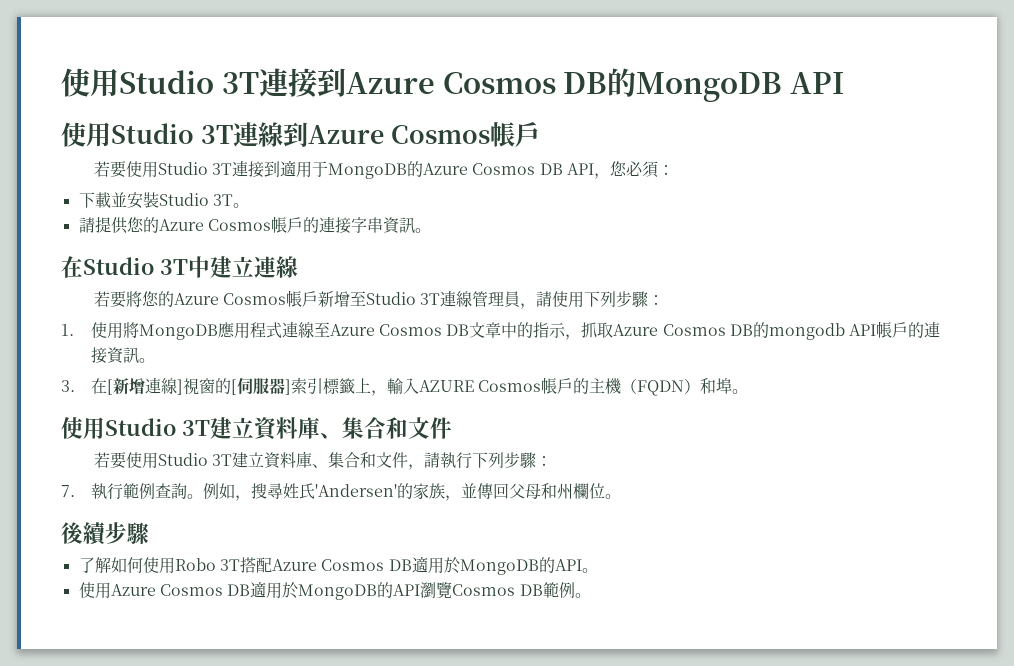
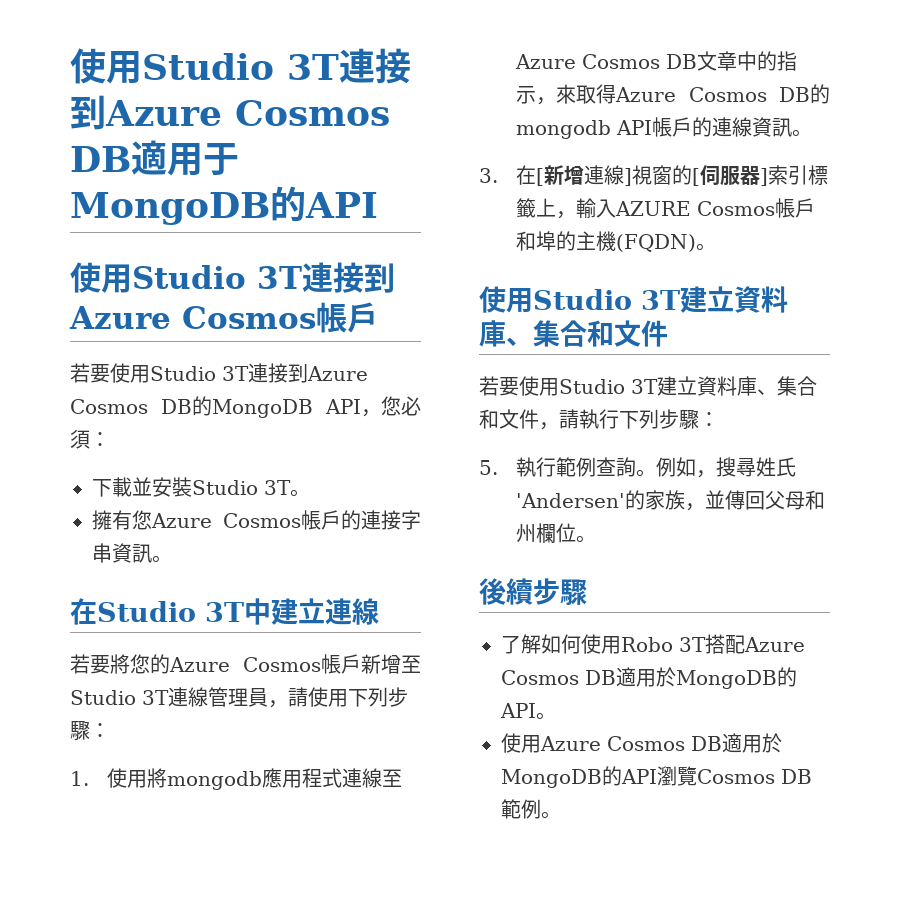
- 使用Studio 3T連接到Azure Cosmos DB的MongoDB API
+ 使用Studio 3T連接到Azure Cosmos DB適用于MongoDB的API
- 使用Studio 3T連線到Azure Cosmos帳戶
+ 使用Studio 3T連接到Azure Cosmos帳戶
- 若要使用Studio 3T連接到適用于MongoDB的Azure Cosmos DB API，您必須：
+ 若要使用Studio 3T連接到Azure Cosmos DB的MongoDB API，您必須：
- 請提供您的Azure Cosmos帳戶的連接字串資訊。
+ 擁有您Azure Cosmos帳戶的連接字串資訊。
- 1.使用將MongoDB應用程式連線至Azure Cosmos DB文章中的指示，抓取Azure Cosmos DB的mongodb API帳戶的連接資訊。
+ 1.使用將mongodb應用程式連線至Azure Cosmos DB文章中的指示，來取得Azure Cosmos DB的mongodb API帳戶的連線資訊。
- 3.在[新增連線]視窗的[伺服器]索引標籤上，輸入AZURE Cosmos帳戶的主機（FQDN）和埠。
+ 3.在[新增連線]視窗的[伺服器]索引標籤上，輸入AZURE Cosmos帳戶和埠的主機(FQDN)。
- 7.執行範例查詢。
+ 5.執行範例查詢。

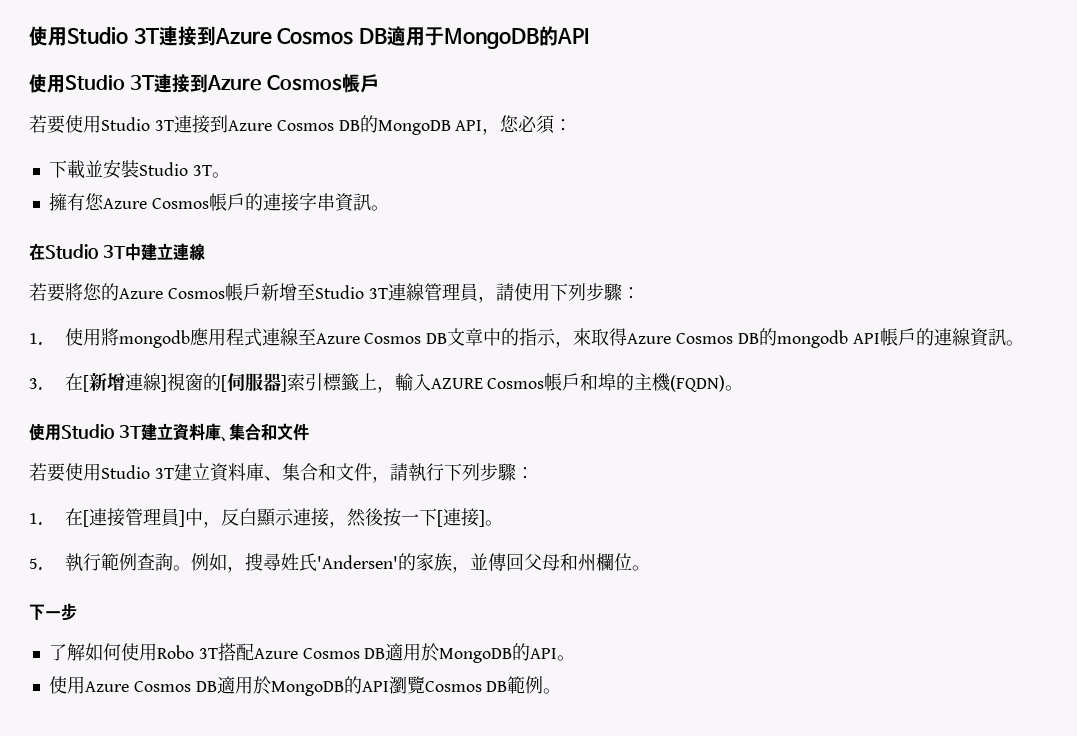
+ 1.在[連接管理員]中，反白顯示連接，然後按一下[連接]。
- 後續步驟
+ 下一步

